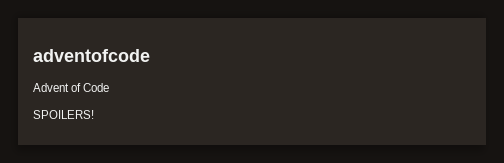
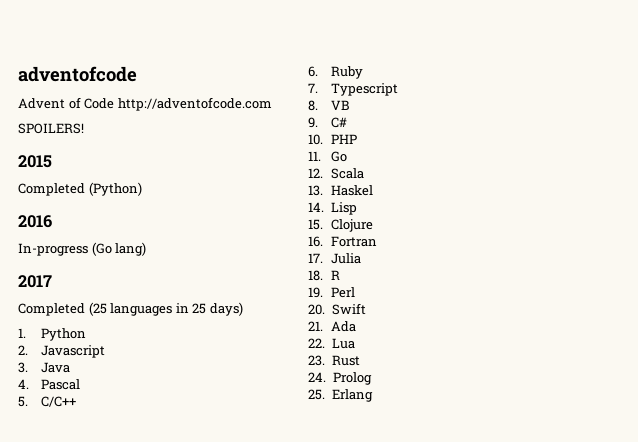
- Advent of Code
+ Advent of Code http://adventofcode.com
+ 2015
+ Completed (Python)
+ 2016
+ In-progress (Go lang)
+ 2017
+ Completed (25 languages in 25 days)
+ 1. Python
+ 2. Javascript
+ 3. Java
+ 4. Pascal
+ 5. C/C++
+ 6. Ruby
+ 7. Typescript
+ 8. VB
+ 9. C#
+ 10. PHP
+ 11. Go
+ 12. Scala
+ 13. Haskel
+ 14. Lisp
+ 15. Clojure
+ 16. Fortran
+ 17. Julia
+ 18. R
+ 19. Perl
+ 20. Swift
+ 21. Ada
+ 22. Lua
+ 23. Rust
+ 24. Prolog
+ 25. Erlang

